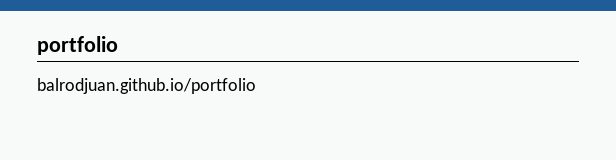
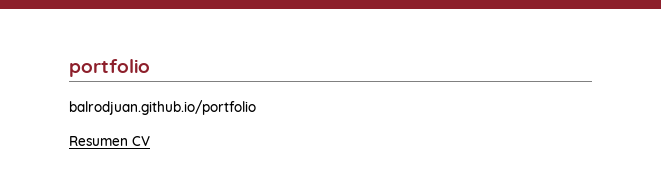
+ Resumen CV

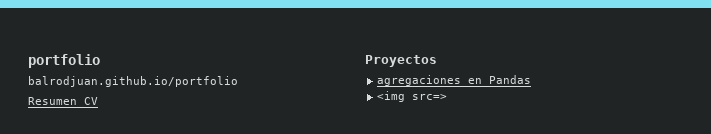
+ Proyectos
+ agregaciones en Pandas
+ <img src=>

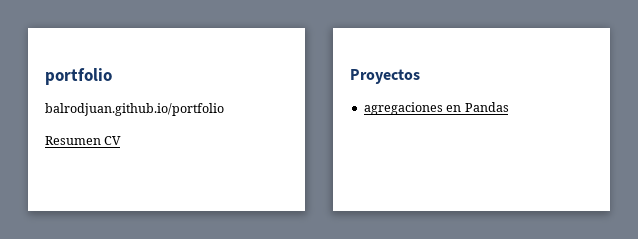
- <img src=>

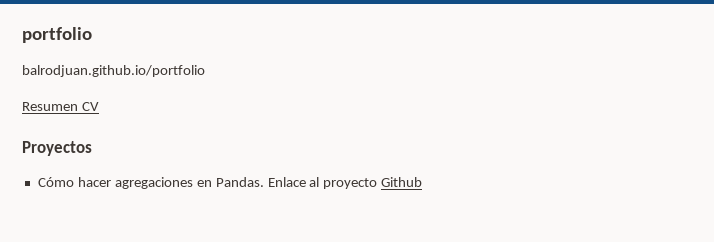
- agregaciones en Pandas
+ Cómo hacer agregaciones en Pandas. Enlace al proyecto Github

